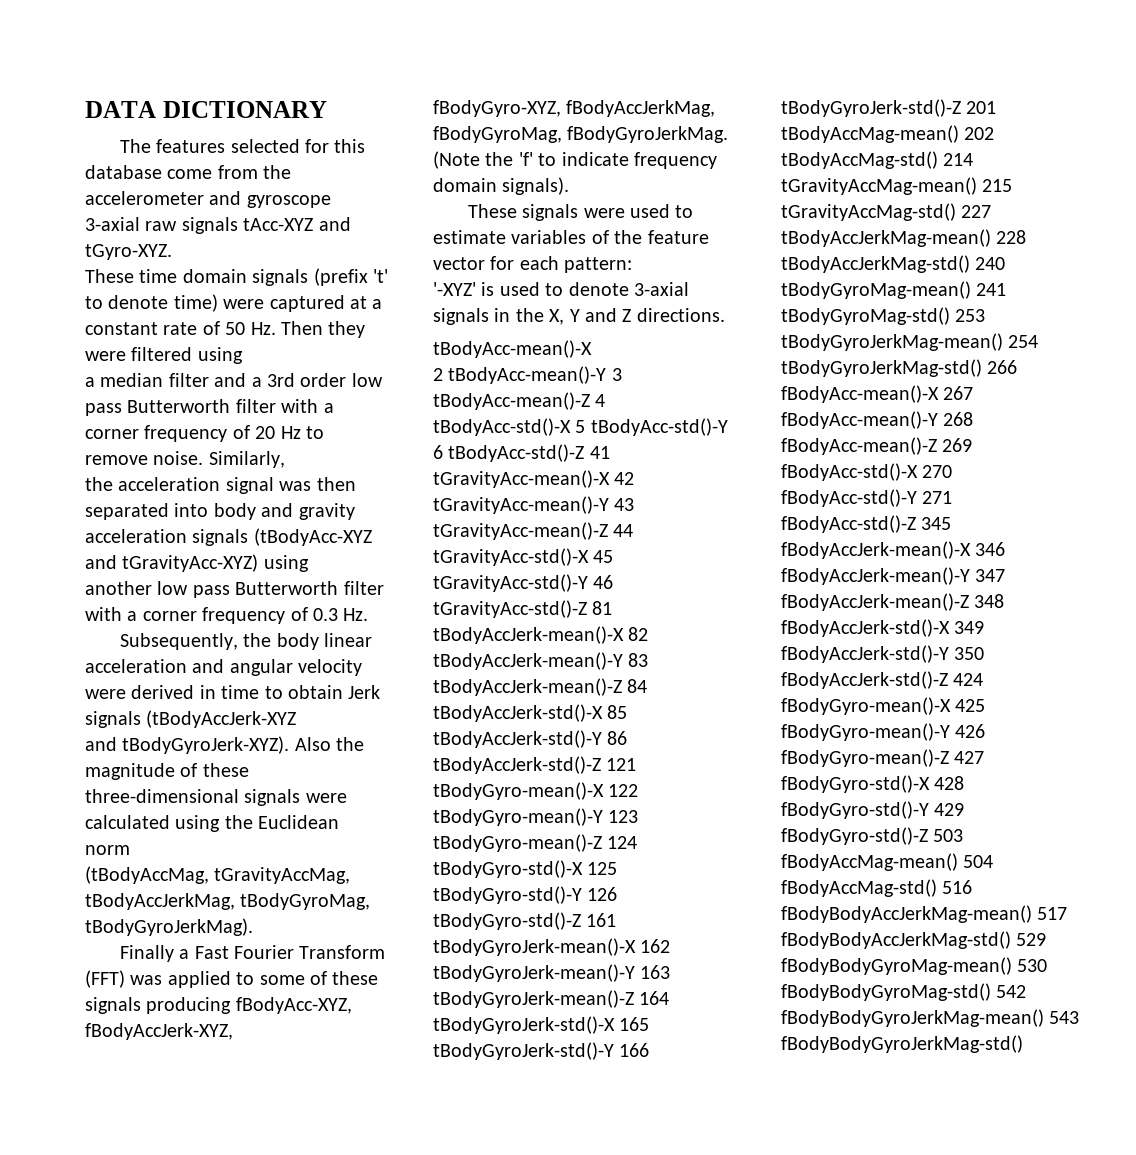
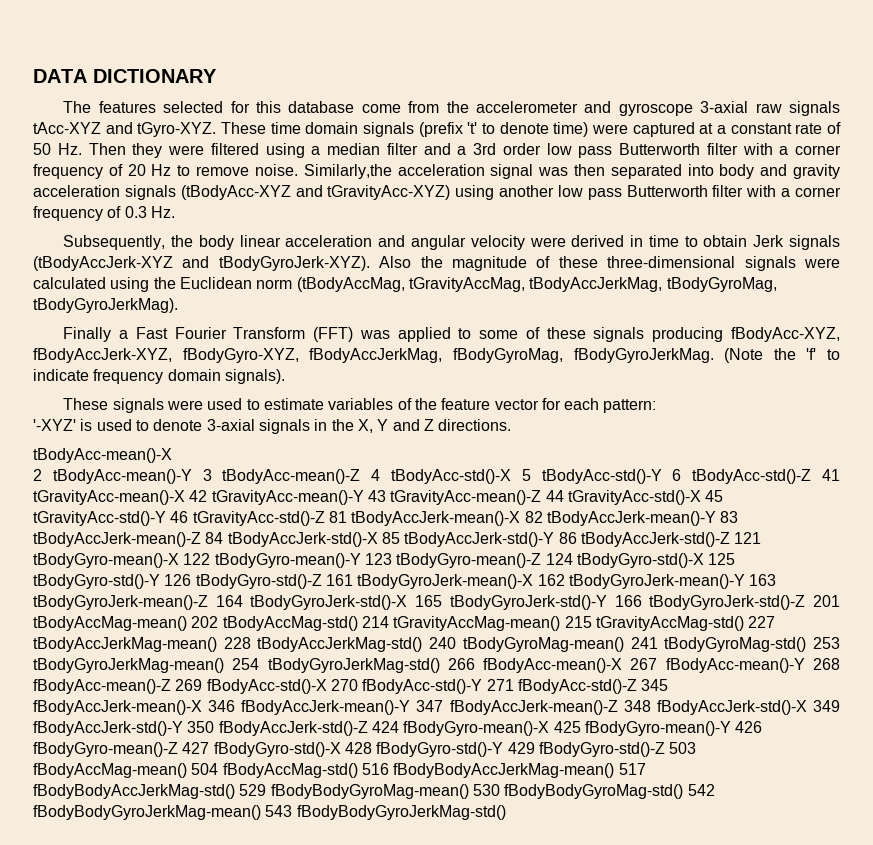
- The features selected for this database come from the accelerometer and gyroscope 3-axial raw signals tAcc-XYZ and tGyro-XYZ.
- These time domain signals (prefix 't' to denote time) were captured at a constant rate of 50 Hz. Then they were filtered using
- a median filter and a 3rd order low pass Butterworth filter with a corner frequency of 20 Hz to remove noise.
+ The features selected for this database come from the accelerometer and gyroscope 3-axial raw signals tAcc-XYZ and tGyro-XYZ. These time domain signals (prefix 't' to denote time) were captured at a constant rate of 50 Hz. Then they were filtered using a median filter and a 3rd order low pass Butterworth filter with a corner frequency of 20 Hz to remove noise.
- Similarly,
- the acceleration signal was then separated into body and gravity acceleration signals (tBodyAcc-XYZ and tGravityAcc-XYZ) using
- another low pass Butterworth filter with a corner frequency of 0.3 Hz.
+ Similarly,the acceleration signal was then separated into body and gravity acceleration signals (tBodyAcc-XYZ and tGravityAcc-XYZ) using another low pass Butterworth filter with a corner frequency of 0.3 Hz.
- Subsequently, the body linear acceleration and angular velocity were derived in time to obtain Jerk signals (tBodyAccJerk-XYZ
- and tBodyGyroJerk-XYZ).
+ Subsequently, the body linear acceleration and angular velocity were derived in time to obtain Jerk signals (tBodyAccJerk-XYZ and tBodyGyroJerk-XYZ).
- Also the magnitude of these three-dimensional signals were calculated using the Euclidean norm
- (tBodyAccMag, tGravityAccMag, tBodyAccJerkMag, tBodyGyroMag, tBodyGyroJerkMag).
+ Also the magnitude of these three-dimensional signals were calculated using the Euclidean norm (tBodyAccMag, tGravityAccMag, tBodyAccJerkMag, tBodyGyroMag, tBodyGyroJerkMag).
- Finally a Fast Fourier Transform (FFT) was applied to some of these signals producing fBodyAcc-XYZ, fBodyAccJerk-XYZ,
- fBodyGyro-XYZ, fBodyAccJerkMag, fBodyGyroMag, fBodyGyroJerkMag.
+ Finally a Fast Fourier Transform (FFT) was applied to some of these signals producing fBodyAcc-XYZ, fBodyAccJerk-XYZ, fBodyGyro-XYZ, fBodyAccJerkMag, fBodyGyroMag, fBodyGyroJerkMag.

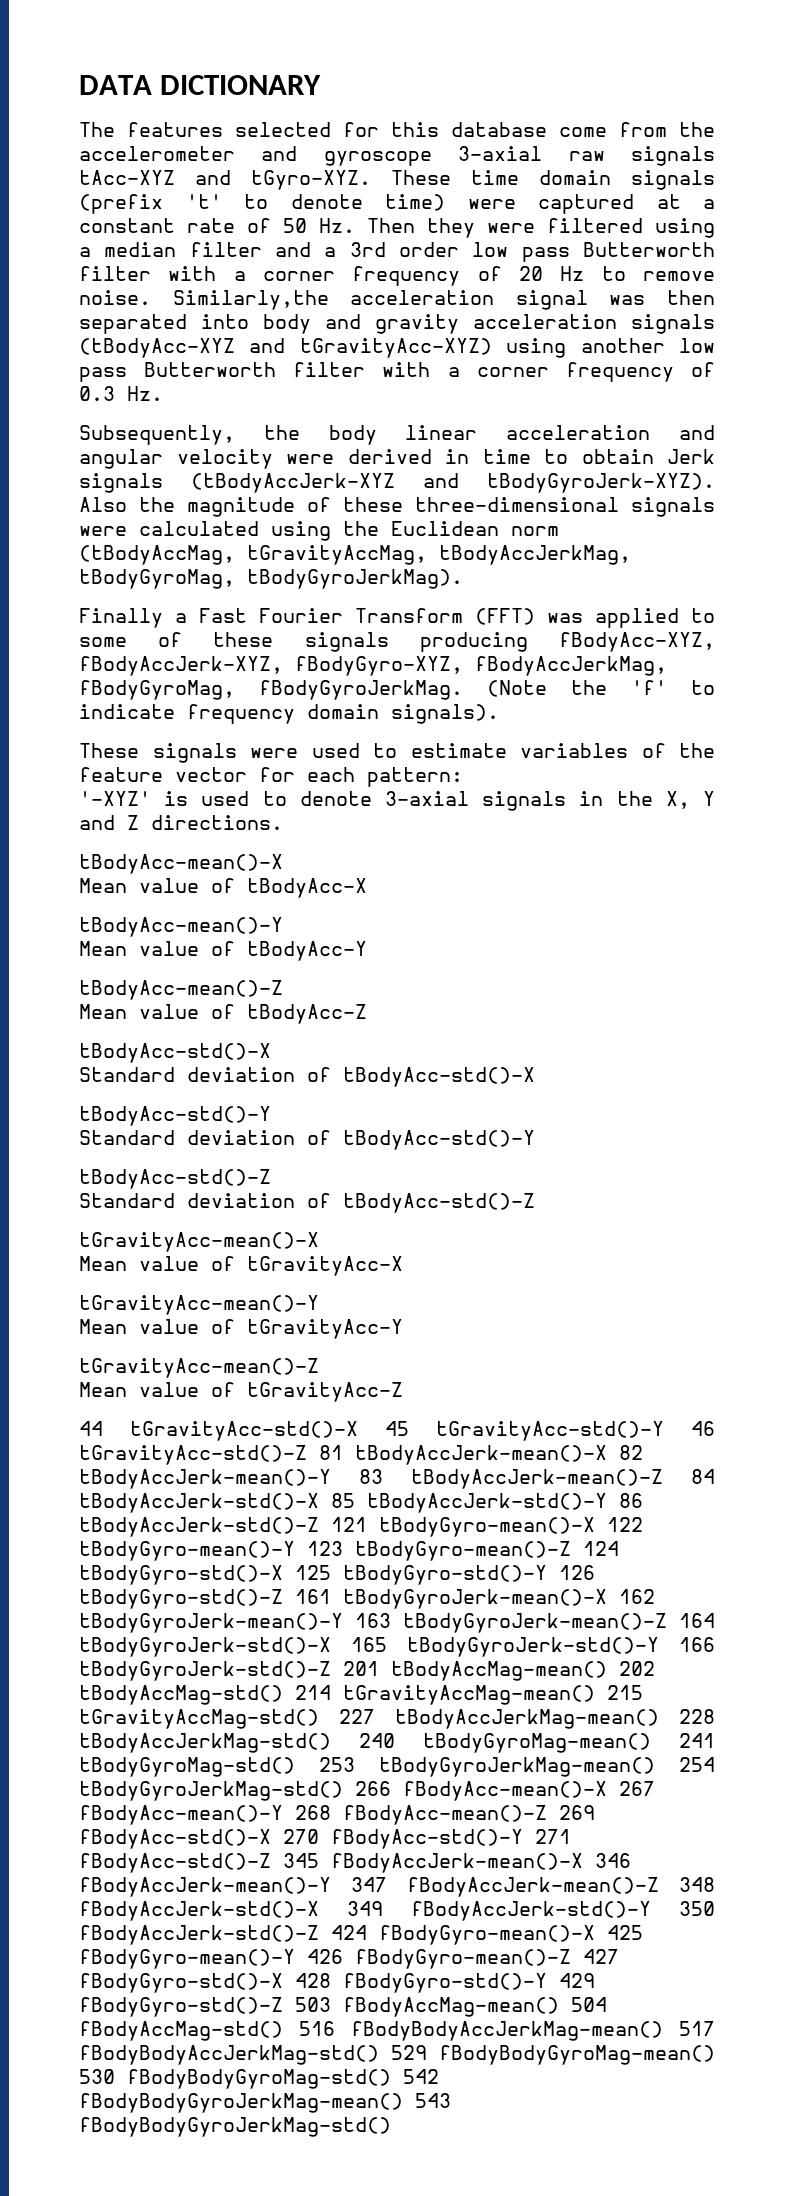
- 2 tBodyAcc-mean()-Y 3 tBodyAcc-mean()-Z 4 tBodyAcc-std()-X 5 tBodyAcc-std()-Y 6 tBodyAcc-std()-Z 41 tGravityAcc-mean()-X 42 tGravityAcc-mean()-Y 43 tGravityAcc-mean()-Z 44 tGravityAcc-std()-X 45 tGravityAcc-std()-Y 46 tGravityAcc-std()-Z 81 tBodyAccJerk-mean()-X 82 tBodyAccJerk-mean()-Y 83 tBodyAccJerk-mean()-Z 84 tBodyAccJerk-std()-X 85 tBodyAccJerk-std()-Y 86 tBodyAccJerk-std()-Z 121 tBodyGyro-mean()-X 122 tBodyGyro-mean()-Y 123 tBodyGyro-mean()-Z 124 tBodyGyro-std()-X 125 tBodyGyro-std()-Y 126 tBodyGyro-std()-Z 161 tBodyGyroJerk-mean()-X 162 tBodyGyroJerk-mean()-Y 163 tBodyGyroJerk-mean()-Z 164 tBodyGyroJerk-std()-X 165 tBodyGyroJerk-std()-Y 166 tBodyGyroJerk-std()-Z 201 tBodyAccMag-mean() 202 tBodyAccMag-std() 214 tGravityAccMag-mean() 215 tGravityAccMag-std() 227 tBodyAccJerkMag-mean() 228 tBodyAccJerkMag-std() 240 tBodyGyroMag-mean() 241 tBodyGyroMag-std() 253 tBodyGyroJerkMag-mean() 254 tBodyGyroJerkMag-std() 266 fBodyAcc-mean()-X 267 fBodyAcc-mean()-Y 268 fBodyAcc-mean()-Z 269 fBodyAcc-std()-X 270 fBodyAcc-std()-Y 271 fBodyAcc-std()-Z 345 fBodyAccJerk-mean()-X 346 fBodyAccJerk-mean()-Y 347 fBodyAccJerk-mean()-Z 348 fBodyAccJerk-std()-X 349 fBodyAccJerk-std()-Y 350 fBodyAccJerk-std()-Z 424 fBodyGyro-mean()-X 425 fBodyGyro-mean()-Y 426 fBodyGyro-mean()-Z 427 fBodyGyro-std()-X 428 fBodyGyro-std()-Y 429 fBodyGyro-std()-Z 503 fBodyAccMag-mean() 504 fBodyAccMag-std() 516 fBodyBodyAccJerkMag-mean() 517 fBodyBodyAccJerkMag-std() 529 fBodyBodyGyroMag-mean() 530 fBodyBodyGyroMag-std() 542 fBodyBodyGyroJerkMag-mean() 543 fBodyBodyGyroJerkMag-std()
+ Mean value of tBodyAcc-X
+ tBodyAcc-mean()-Y
+ Mean value of tBodyAcc-Y
+ tBodyAcc-mean()-Z
+ Mean value of tBodyAcc-Z
+ tBodyAcc-std()-X
+ Standard deviation of tBodyAcc-std()-X
+ tBodyAcc-std()-Y
+ Standard deviation of tBodyAcc-std()-Y
+ tBodyAcc-std()-Z
+ Standard deviation of tBodyAcc-std()-Z
+ tGravityAcc-mean()-X
+ Mean value of tGravityAcc-X
+ tGravityAcc-mean()-Y
+ Mean value of tGravityAcc-Y
+ tGravityAcc-mean()-Z
+ Mean value of tGravityAcc-Z
+ 44 tGravityAcc-std()-X 45 tGravityAcc-std()-Y 46 tGravityAcc-std()-Z 81 tBodyAccJerk-mean()-X 82 tBodyAccJerk-mean()-Y 83 tBodyAccJerk-mean()-Z 84 tBodyAccJerk-std()-X 85 tBodyAccJerk-std()-Y 86 tBodyAccJerk-std()-Z 121 tBodyGyro-mean()-X 122 tBodyGyro-mean()-Y 123 tBodyGyro-mean()-Z 124 tBodyGyro-std()-X 125 tBodyGyro-std()-Y 126 tBodyGyro-std()-Z 161 tBodyGyroJerk-mean()-X 162 tBodyGyroJerk-mean()-Y 163 tBodyGyroJerk-mean()-Z 164 tBodyGyroJerk-std()-X 165 tBodyGyroJerk-std()-Y 166 tBodyGyroJerk-std()-Z 201 tBodyAccMag-mean() 202 tBodyAccMag-std() 214 tGravityAccMag-mean() 215 tGravityAccMag-std() 227 tBodyAccJerkMag-mean() 228 tBodyAccJerkMag-std() 240 tBodyGyroMag-mean() 241 tBodyGyroMag-std() 253 tBodyGyroJerkMag-mean() 254 tBodyGyroJerkMag-std() 266 fBodyAcc-mean()-X 267 fBodyAcc-mean()-Y 268 fBodyAcc-mean()-Z 269 fBodyAcc-std()-X 270 fBodyAcc-std()-Y 271 fBodyAcc-std()-Z 345 fBodyAccJerk-mean()-X 346 fBodyAccJerk-mean()-Y 347 fBodyAccJerk-mean()-Z 348 fBodyAccJerk-std()-X 349 fBodyAccJerk-std()-Y 350 fBodyAccJerk-std()-Z 424 fBodyGyro-mean()-X 425 fBodyGyro-mean()-Y 426 fBodyGyro-mean()-Z 427 fBodyGyro-std()-X 428 fBodyGyro-std()-Y 429 fBodyGyro-std()-Z 503 fBodyAccMag-mean() 504 fBodyAccMag-std() 516 fBodyBodyAccJerkMag-mean() 517 fBodyBodyAccJerkMag-std() 529 fBodyBodyGyroMag-mean() 530 fBodyBodyGyroMag-std() 542 fBodyBodyGyroJerkMag-mean() 543 fBodyBodyGyroJerkMag-std()

